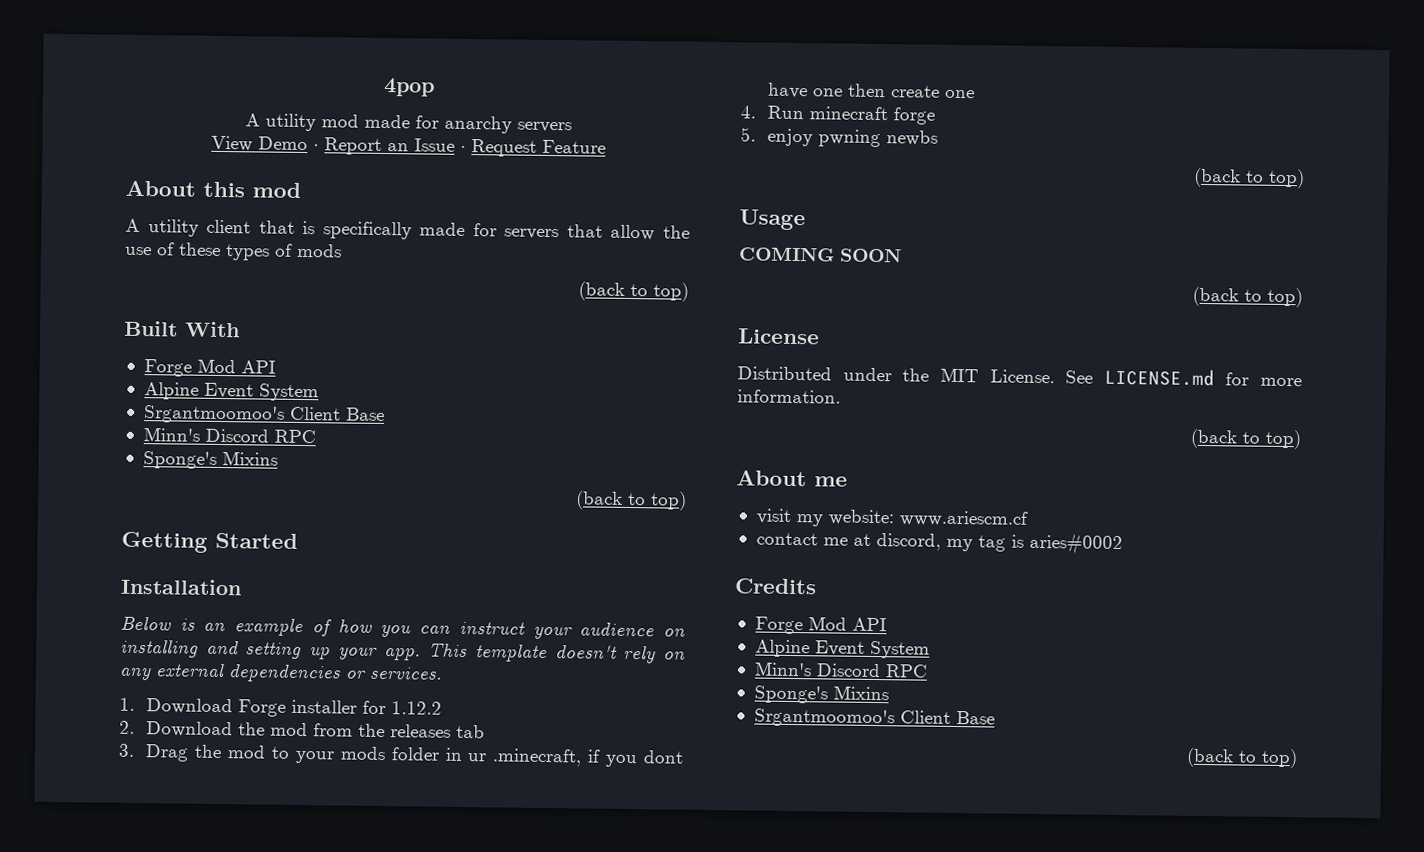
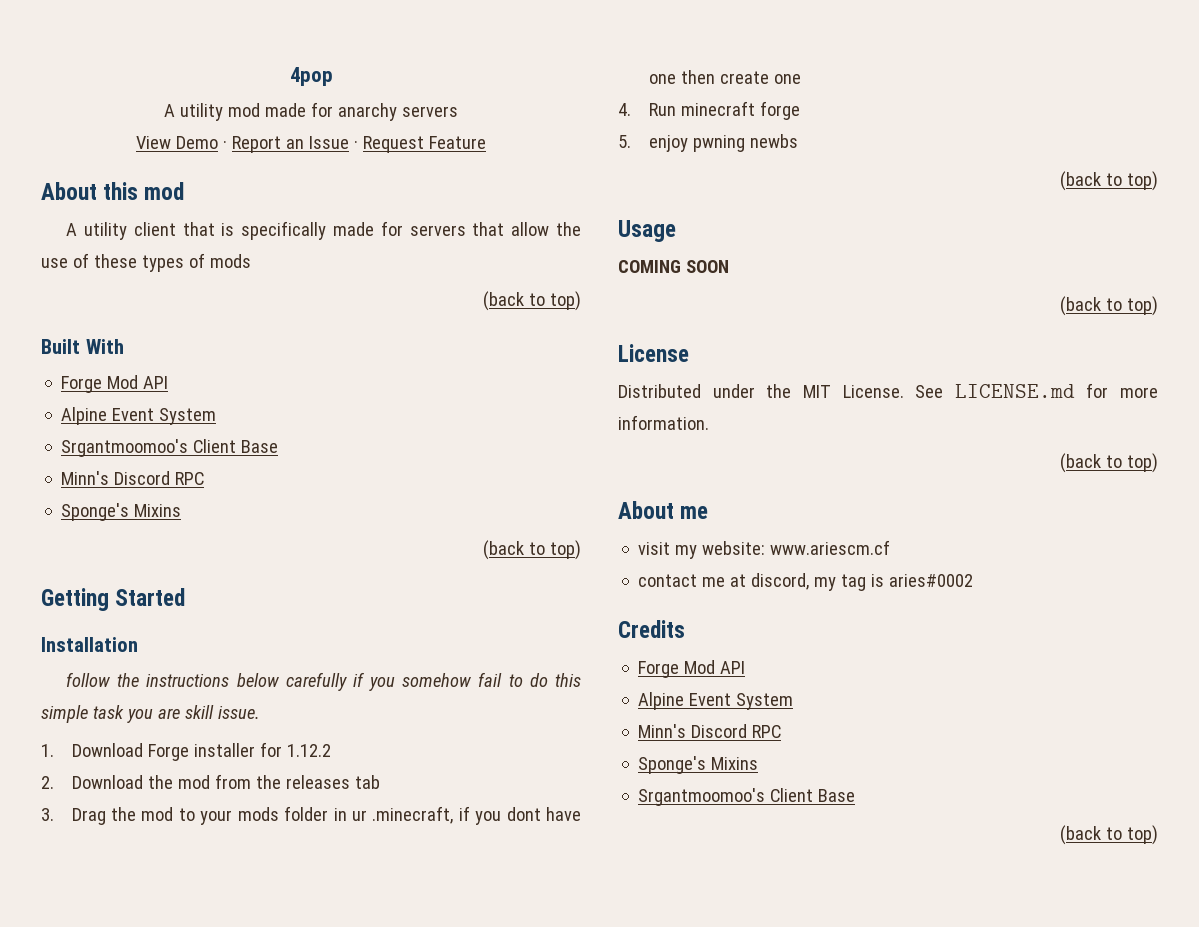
- Below is an example of how you can instruct your audience on installing and setting up your app. This template doesn't rely on any external dependencies or services.
+ follow the instructions below carefully if you somehow fail to do this simple task you are skill issue.

